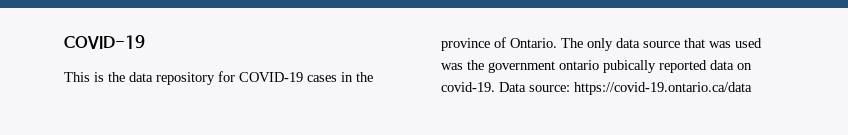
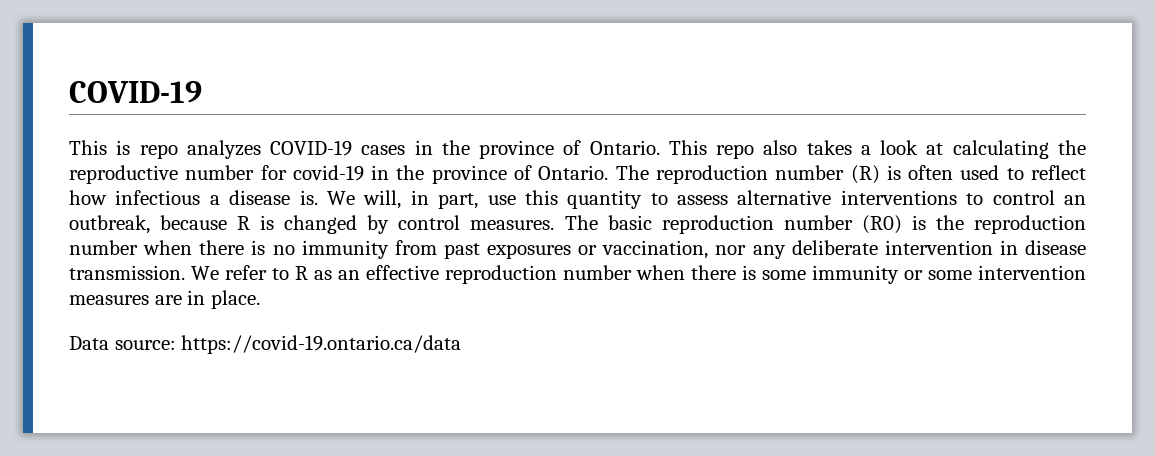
- This is the data repository for COVID-19 cases in the province of Ontario.
+ This is repo analyzes COVID-19 cases in the province of Ontario.
- The only data source that was used was the government ontario pubically reported data on covid-19. Data source: https://covid-19.ontario.ca/data
+ This repo also takes a look at calculating the reproductive number for covid-19 in the province of Ontario. The reproduction number (R) is often used to reflect how infectious a disease is. We will, in part, use this quantity to assess alternative interventions to control an outbreak, because R is changed by control measures. The basic reproduction number (R0) is the reproduction number when there is no immunity from past exposures or vaccination, nor any deliberate intervention in disease transmission. We refer to R as an effective reproduction number when there is some immunity or some intervention measures are in place.
+ Data source: https://covid-19.ontario.ca/data

